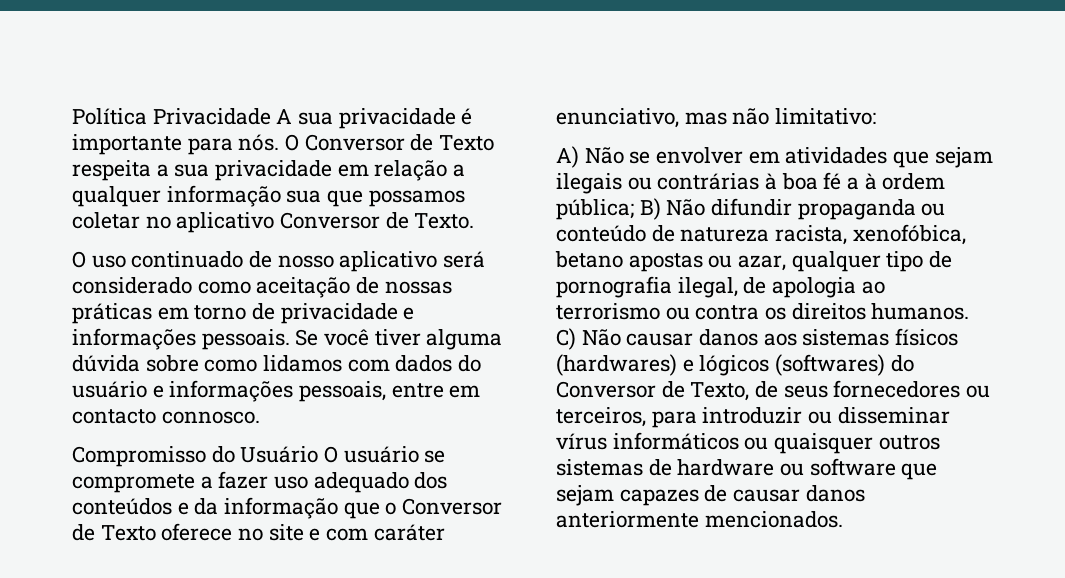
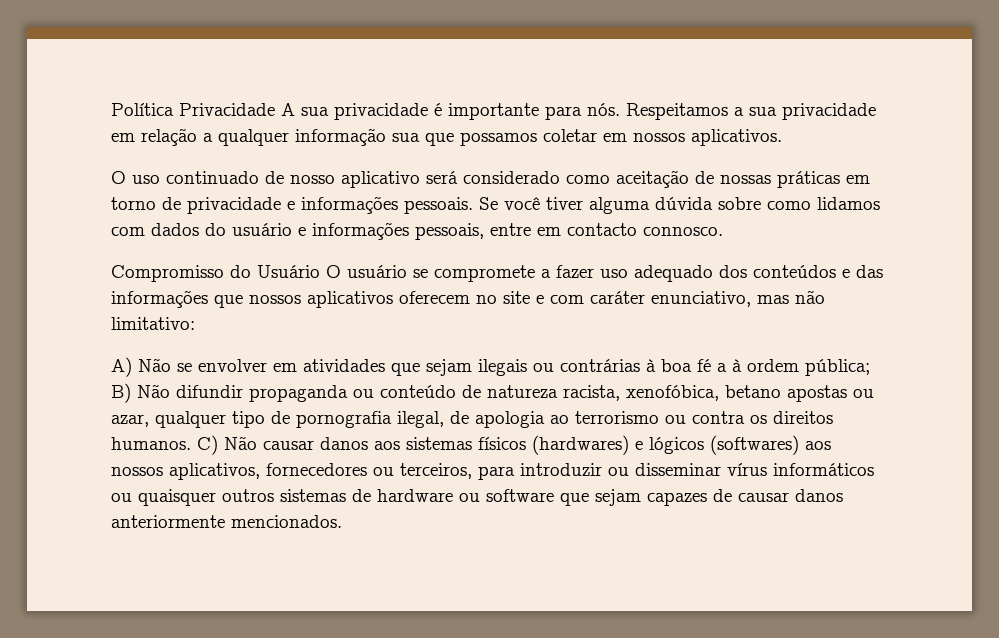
- O Conversor de Texto respeita a sua privacidade em relação a qualquer informação sua que possamos coletar no aplicativo Conversor de Texto.
+ Respeitamos a sua privacidade em relação a qualquer informação sua que possamos coletar em nossos aplicativos.
- Compromisso do Usuário O usuário se compromete a fazer uso adequado dos conteúdos e da informação que o Conversor de Texto oferece no site e com caráter enunciativo, mas não limitativo:
+ Compromisso do Usuário O usuário se compromete a fazer uso adequado dos conteúdos e das informações que nossos aplicativos oferecem no site e com caráter enunciativo, mas não limitativo:
- C) Não causar danos aos sistemas físicos (hardwares) e lógicos (softwares) do Conversor de Texto, de seus fornecedores ou terceiros, para introduzir ou disseminar vírus informáticos ou quaisquer outros sistemas de hardware ou software que sejam capazes de causar danos anteriormente mencionados.
+ C) Não causar danos aos sistemas físicos (hardwares) e lógicos (softwares) aos nossos aplicativos, fornecedores ou terceiros, para introduzir ou disseminar vírus informáticos ou quaisquer outros sistemas de hardware ou software que sejam capazes de causar danos anteriormente mencionados.

